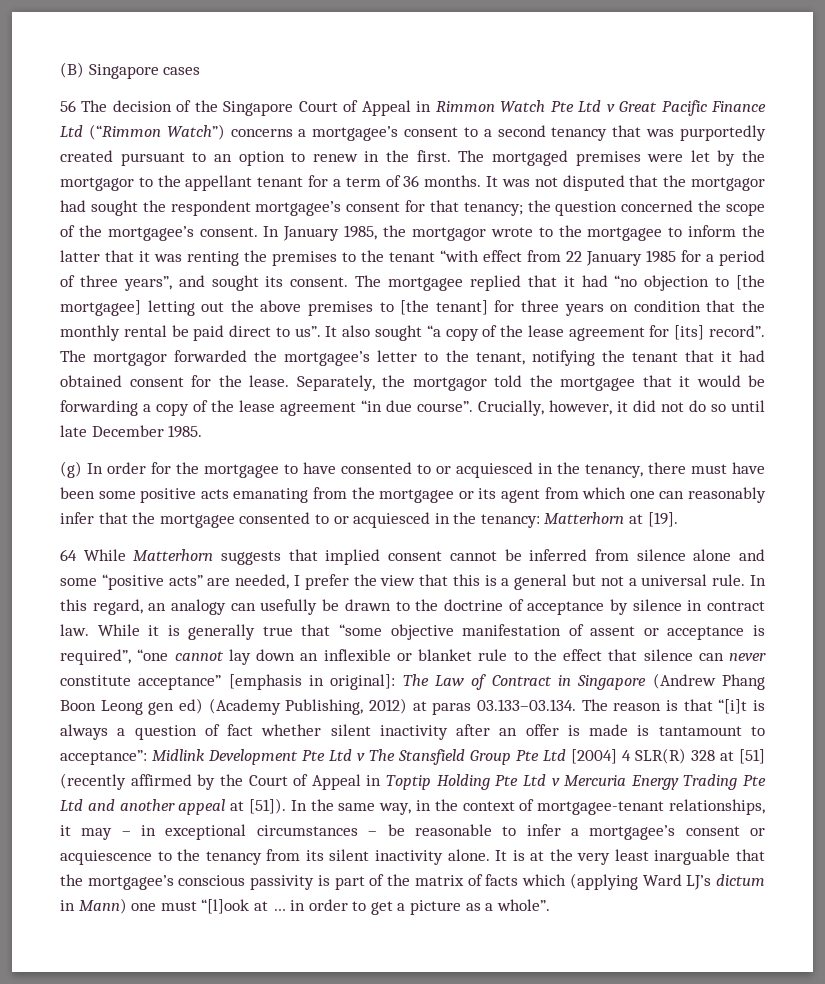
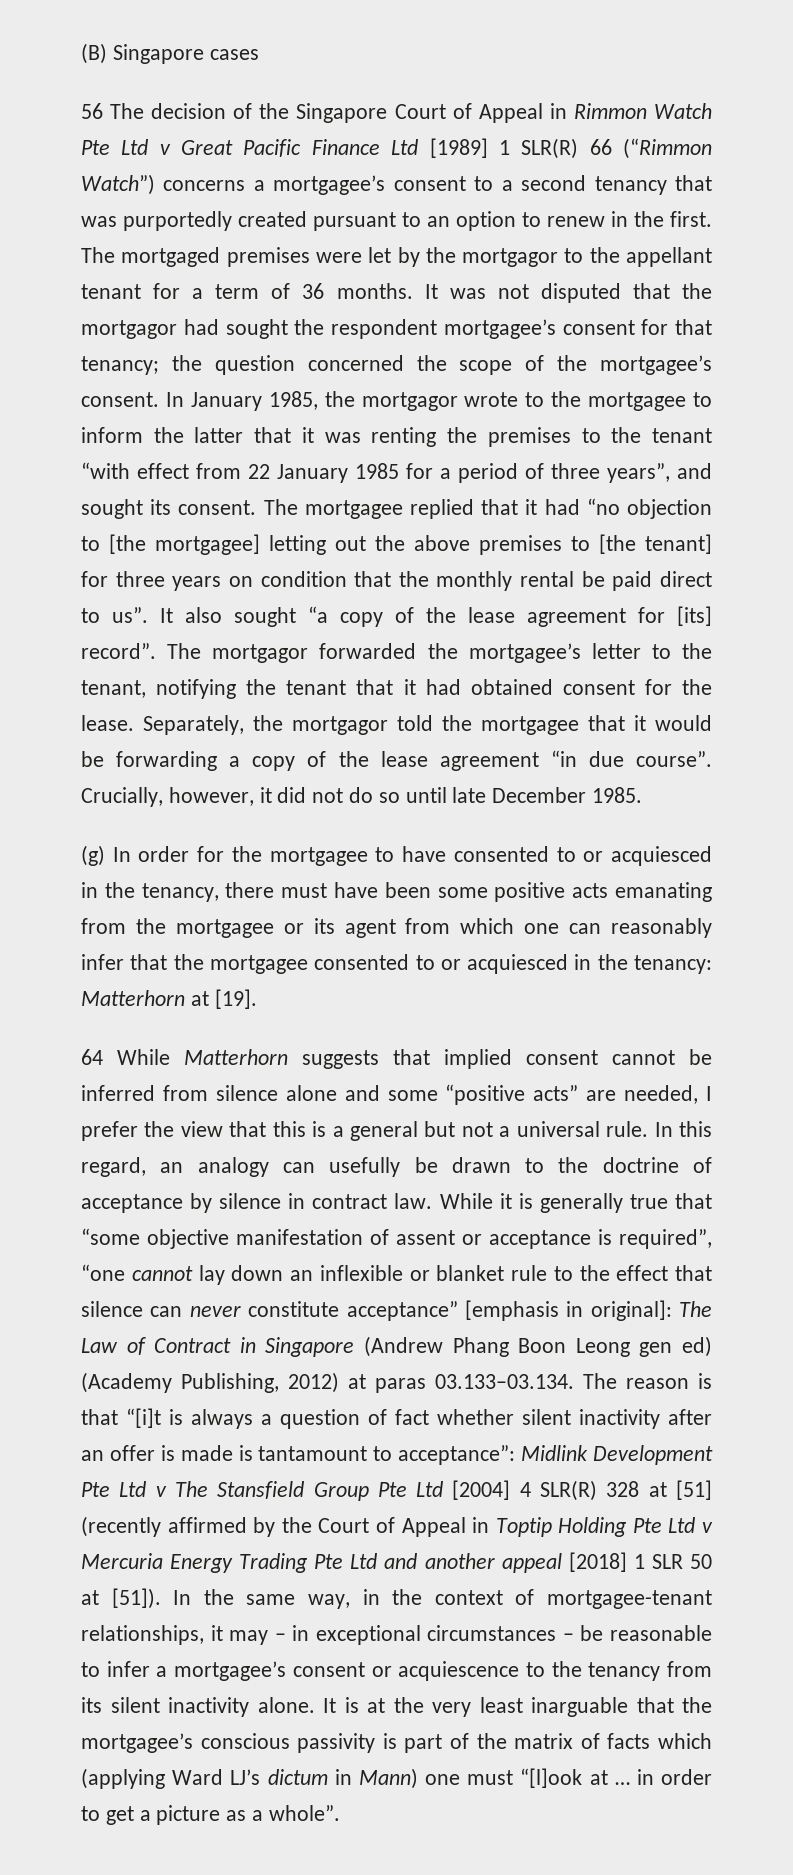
- 56 The decision of the Singapore Court of Appeal in Rimmon Watch Pte Ltd v Great Pacific Finance Ltd (“Rimmon Watch”) concerns a mortgagee’s consent to a second tenancy that was purportedly created pursuant to an option to renew in the first.
+ 56 The decision of the Singapore Court of Appeal in Rimmon Watch Pte Ltd v Great Pacific Finance Ltd [1989] 1 SLR(R) 66 (“Rimmon Watch”) concerns a mortgagee’s consent to a second tenancy that was purportedly created pursuant to an option to renew in the first.
- Midlink Development Pte Ltd v The Stansfield Group Pte Ltd [2004] 4 SLR(R) 328 at [51] (recently affirmed by the Court of Appeal in Toptip Holding Pte Ltd v Mercuria Energy Trading Pte Ltd and another appeal at [51]).
+ Midlink Development Pte Ltd v The Stansfield Group Pte Ltd [2004] 4 SLR(R) 328 at [51] (recently affirmed by the Court of Appeal in Toptip Holding Pte Ltd v Mercuria Energy Trading Pte Ltd and another appeal [2018] 1 SLR 50 at [51]).

